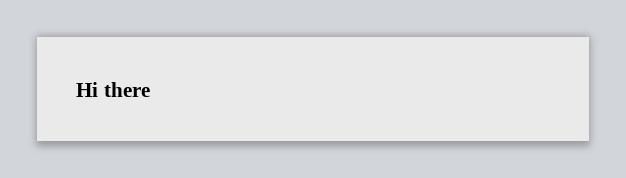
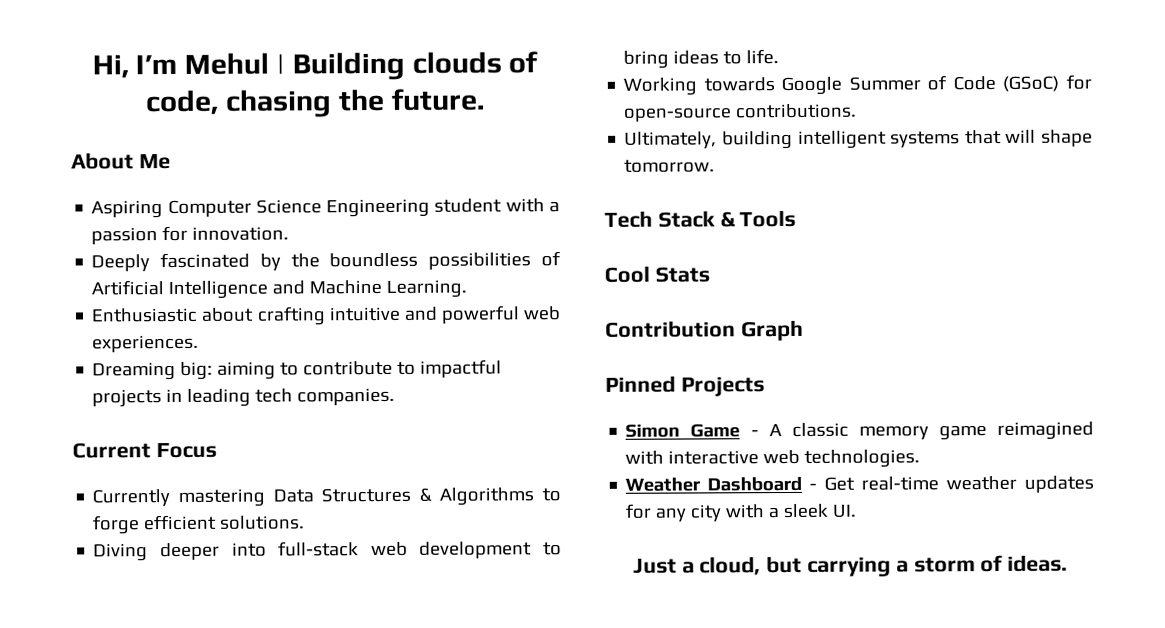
- Hi there
+ Hi, I’m Mehul | Building clouds of code, chasing the future.
+ About Me
+ Aspiring Computer Science Engineering student with a passion for innovation.
+ Deeply fascinated by the boundless possibilities of Artificial Intelligence and Machine Learning.
+ Enthusiastic about crafting intuitive and powerful web experiences.
+ Dreaming big: aiming to contribute to impactful projects in leading tech companies.
+ Current Focus
+ Currently mastering Data Structures & Algorithms to forge efficient solutions.
+ Diving deeper into full-stack web development to bring ideas to life.
+ Working towards Google Summer of Code (GSoC) for open-source contributions.
+ Ultimately, building intelligent systems that will shape tomorrow.
+ Tech Stack & Tools
+ Cool Stats
+ Contribution Graph
+ Pinned Projects
+ Simon Game - A classic memory game reimagined with interactive web technologies.
+ Weather Dashboard - Get real-time weather updates for any city with a sleek UI.
+ Just a cloud, but carrying a storm of ideas.

